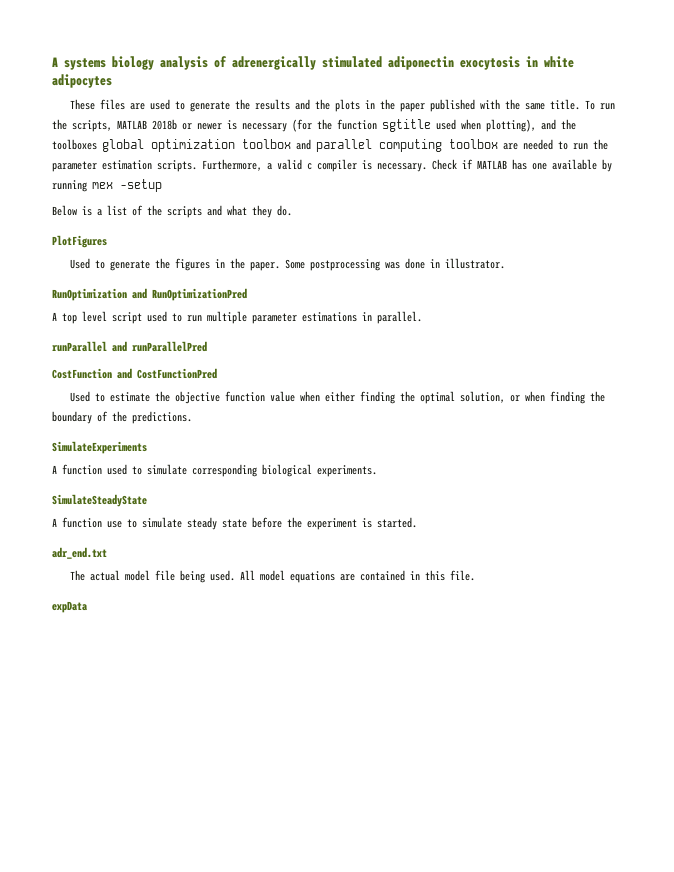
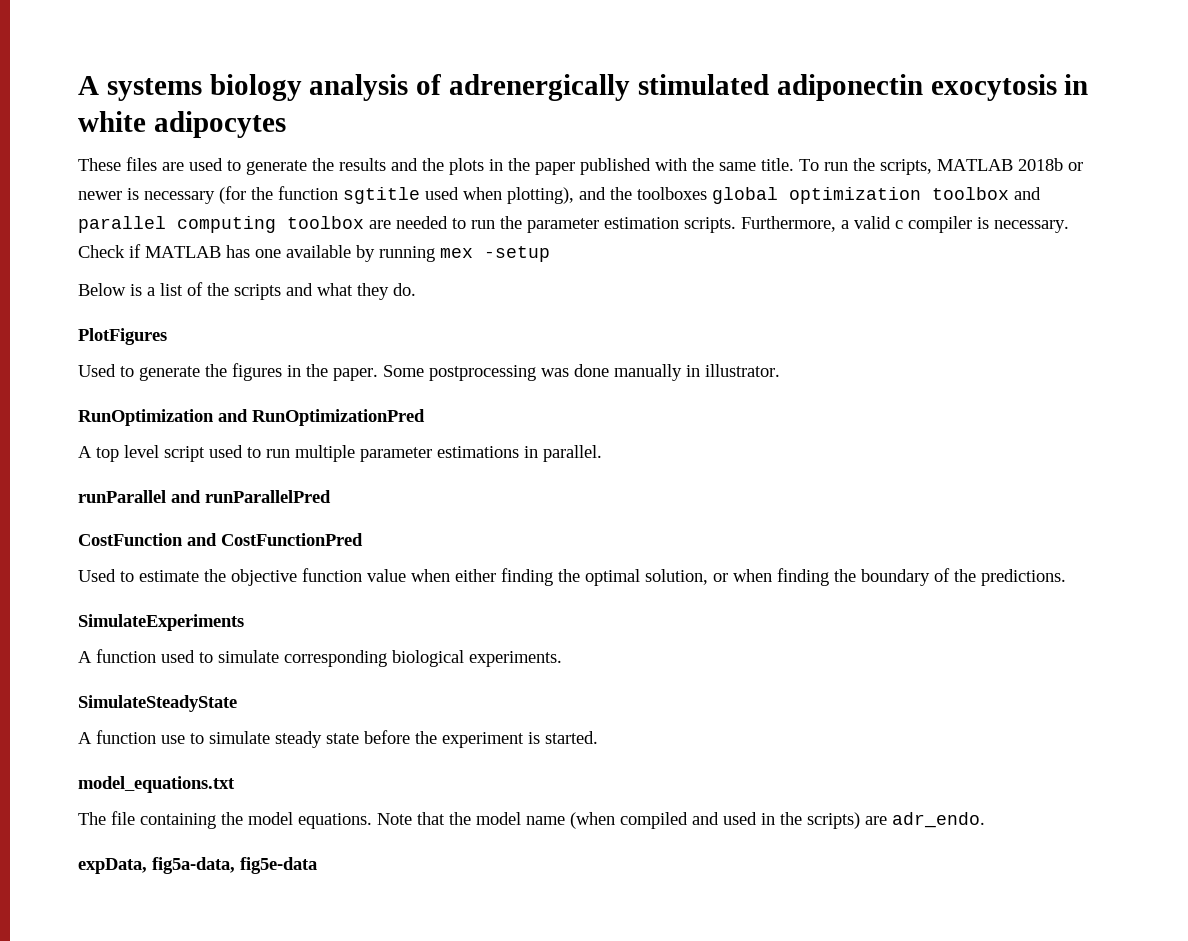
- Some postprocessing was done in illustrator.
+ Some postprocessing was done manually in illustrator.
- adr_end.txt
+ model_equations.txt
- The actual model file being used. All model equations are contained in this file.
- expData
+ The file containing the model equations. Note that the model name (when compiled and used in the scripts) are adr_endo.
+ expData, fig5a-data, fig5e-data

